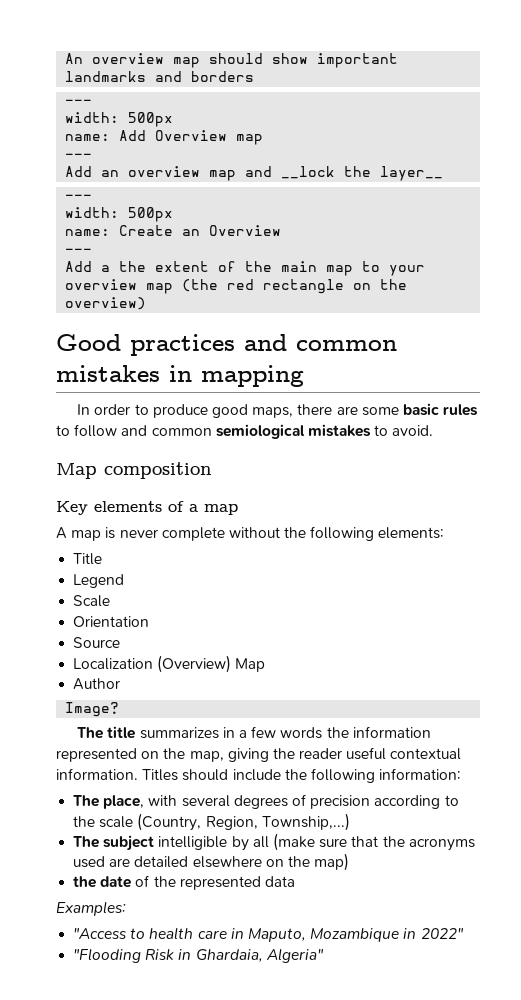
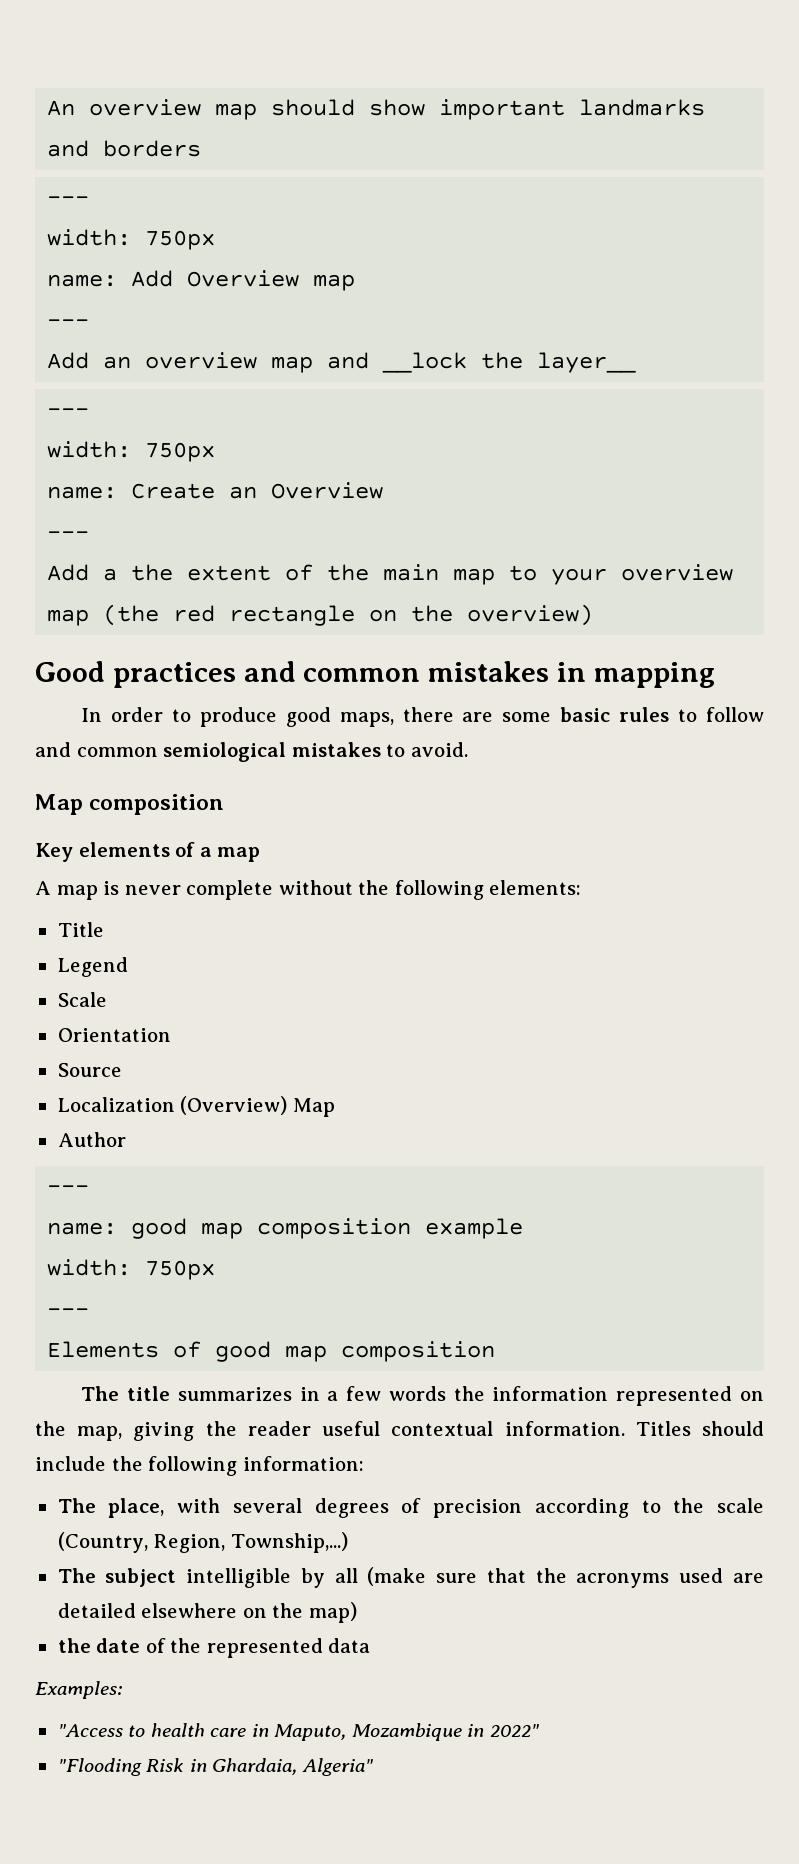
  An overview map should show important landmarks and borders
  ---
- width: 500px
+ width: 750px
  Add an overview map and __lock the layer__
  ---
- width: 500px
+ width: 750px
  Author
- Image?
+ ---
+ name: good map composition example
+ width: 750px
+ ---
+ Elements of good map composition

